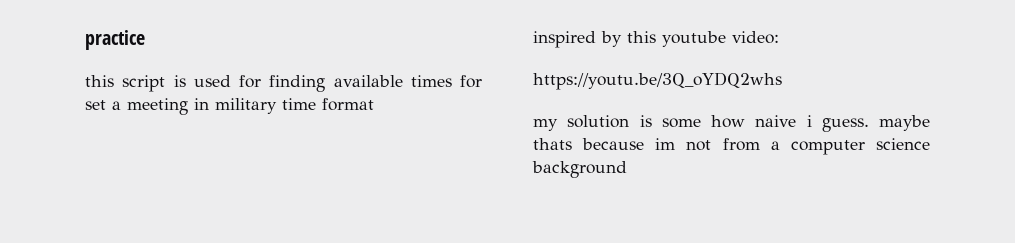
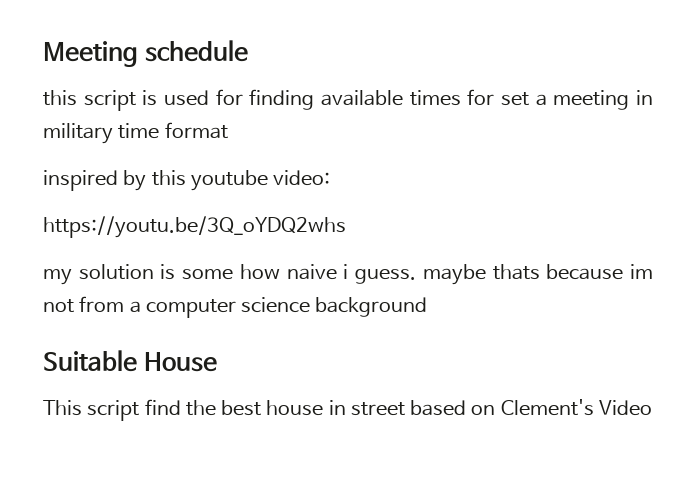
- practice
+ Meeting schedule
+ Suitable House
+ This script find the best house in street based on Clement's Video

